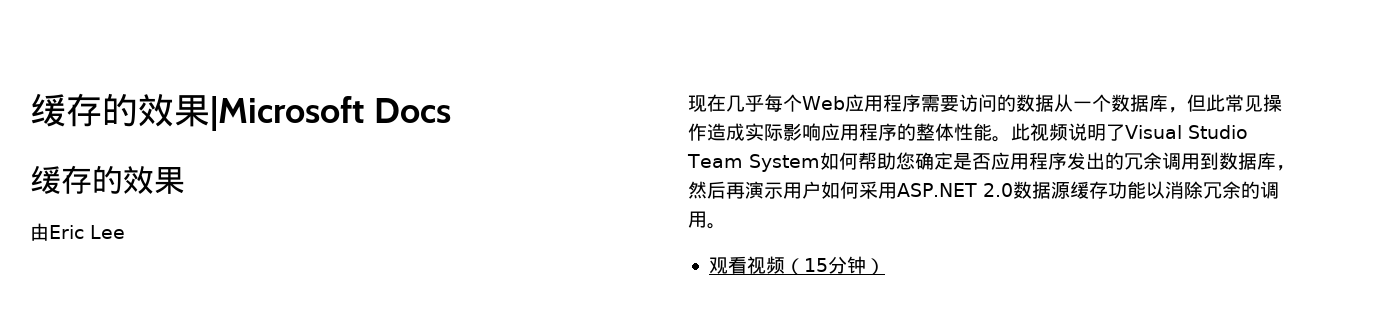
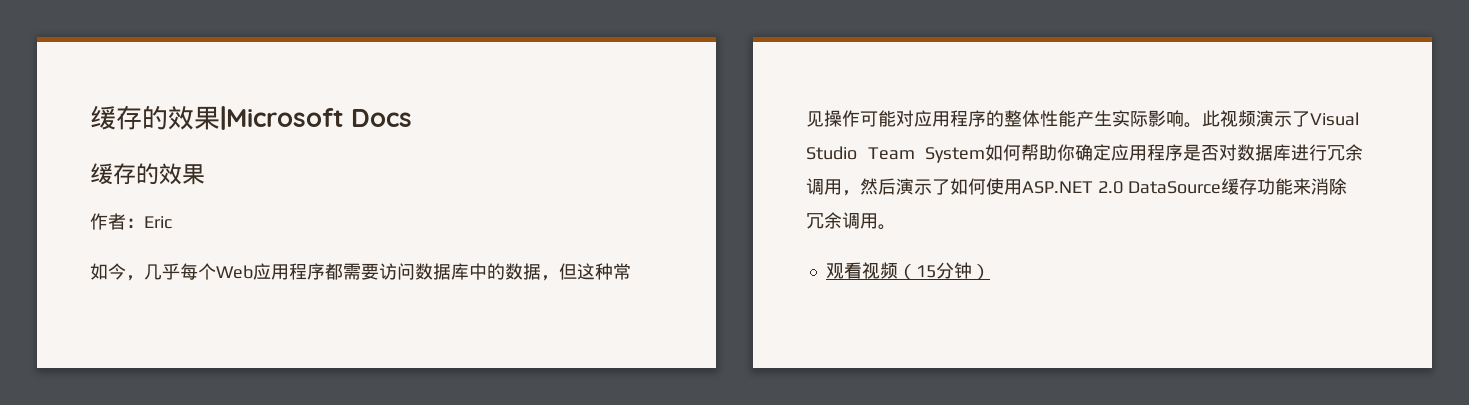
- 由Eric Lee
- 现在几乎每个Web应用程序需要访问的数据从一个数据库，但此常见操作造成实际影响应用程序的整体性能。
+ 作者：Eric
+ 如今，几乎每个Web应用程序都需要访问数据库中的数据，但这种常见操作可能对应用程序的整体性能产生实际影响。
- 此视频说明了Visual Studio Team System如何帮助您确定是否应用程序发出的冗余调用到数据库，然后再演示用户如何采用ASP.NET 2.0数据源缓存功能以消除冗余的调用。
+ 此视频演示了Visual Studio Team System如何帮助你确定应用程序是否对数据库进行冗余调用，然后演示了如何使用ASP.NET 2.0 DataSource缓存功能来消除冗余调用。

